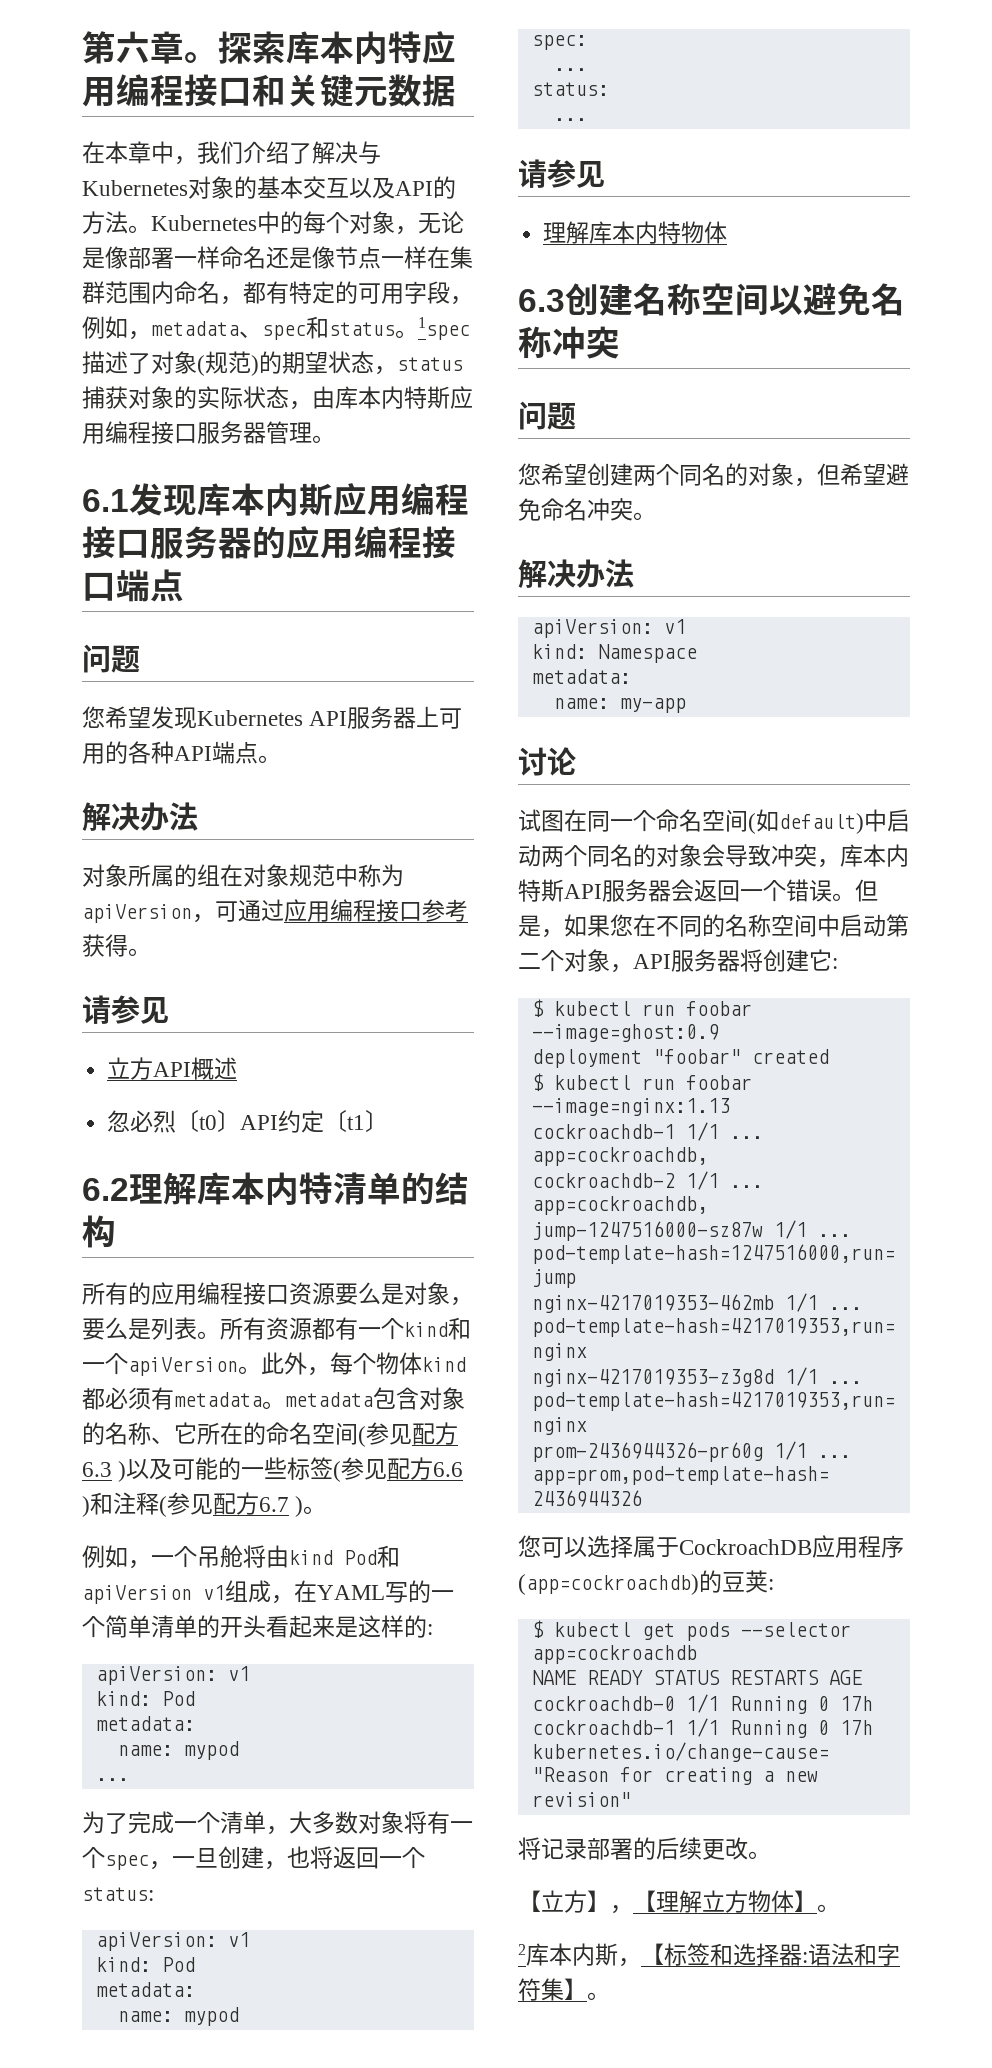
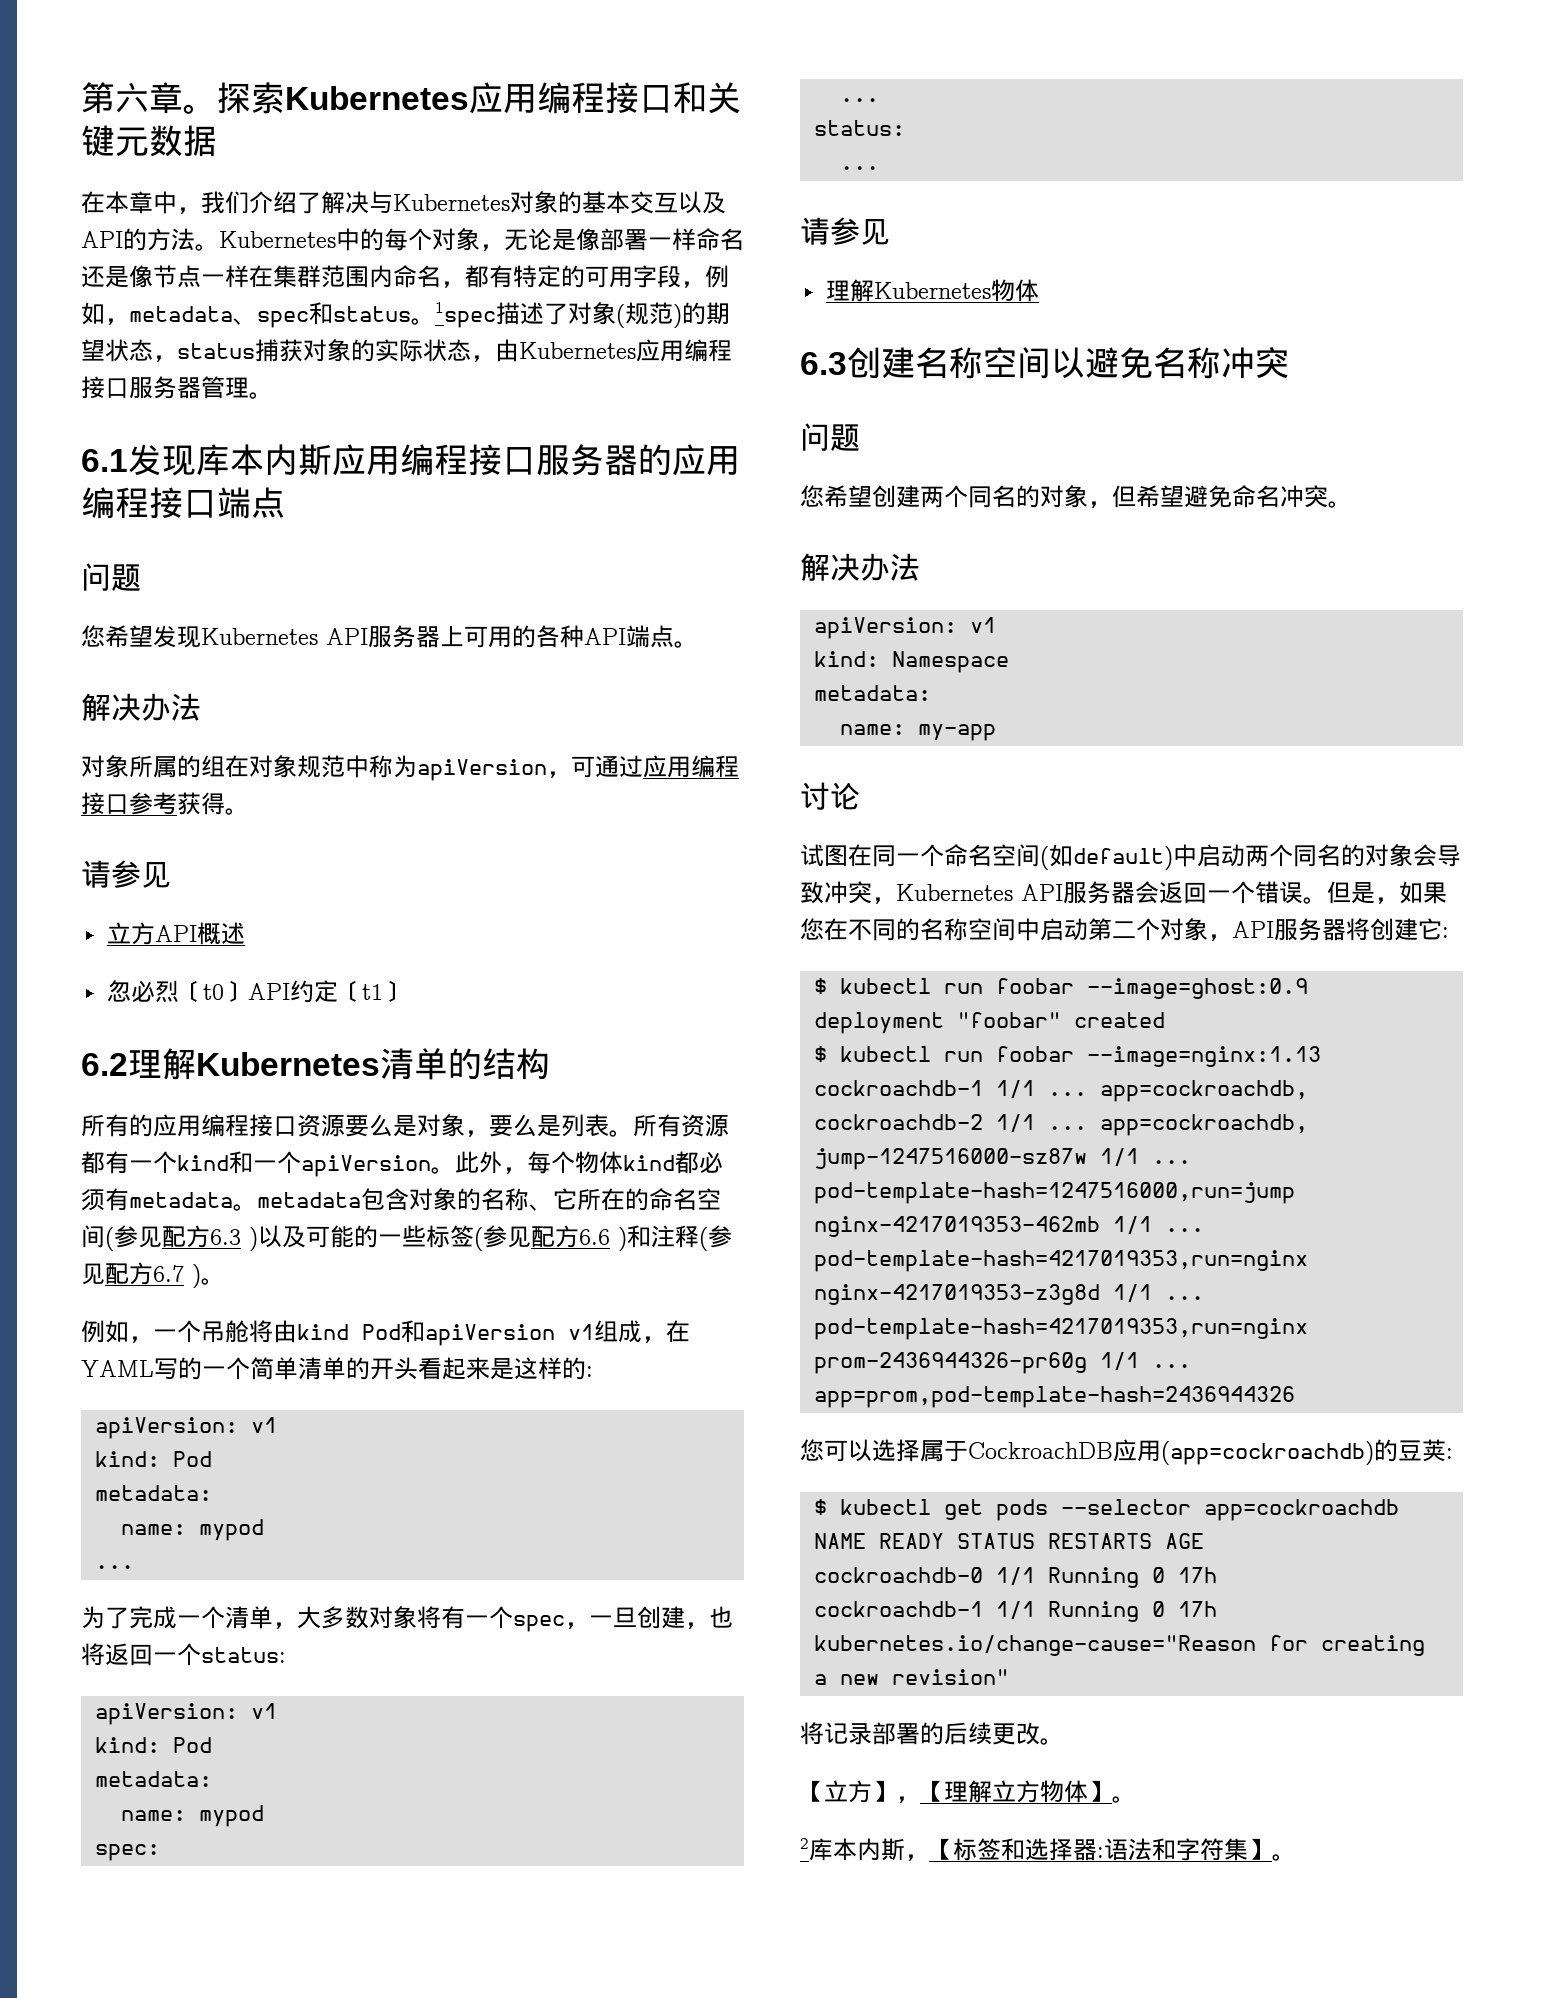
- 探索库本内特应用编程接口和关键元数据
+ 探索Kubernetes应用编程接口和关键元数据
- 1spec描述了对象(规范)的期望状态，status捕获对象的实际状态，由库本内特斯应用编程接口服务器管理。
+ 1spec描述了对象(规范)的期望状态，status捕获对象的实际状态，由Kubernetes应用编程接口服务器管理。
- 6.2理解库本内特清单的结构
+ 6.2理解Kubernetes清单的结构
- 理解库本内特物体
+ 理解Kubernetes物体
- 试图在同一个命名空间(如default)中启动两个同名的对象会导致冲突，库本内特斯API服务器会返回一个错误。
+ 试图在同一个命名空间(如default)中启动两个同名的对象会导致冲突，Kubernetes API服务器会返回一个错误。
- 您可以选择属于CockroachDB应用程序(app=cockroachdb)的豆荚:
+ 您可以选择属于CockroachDB应用(app=cockroachdb)的豆荚:

